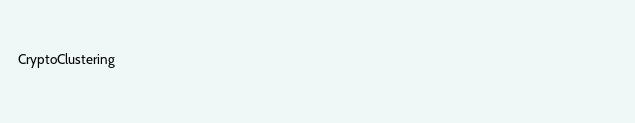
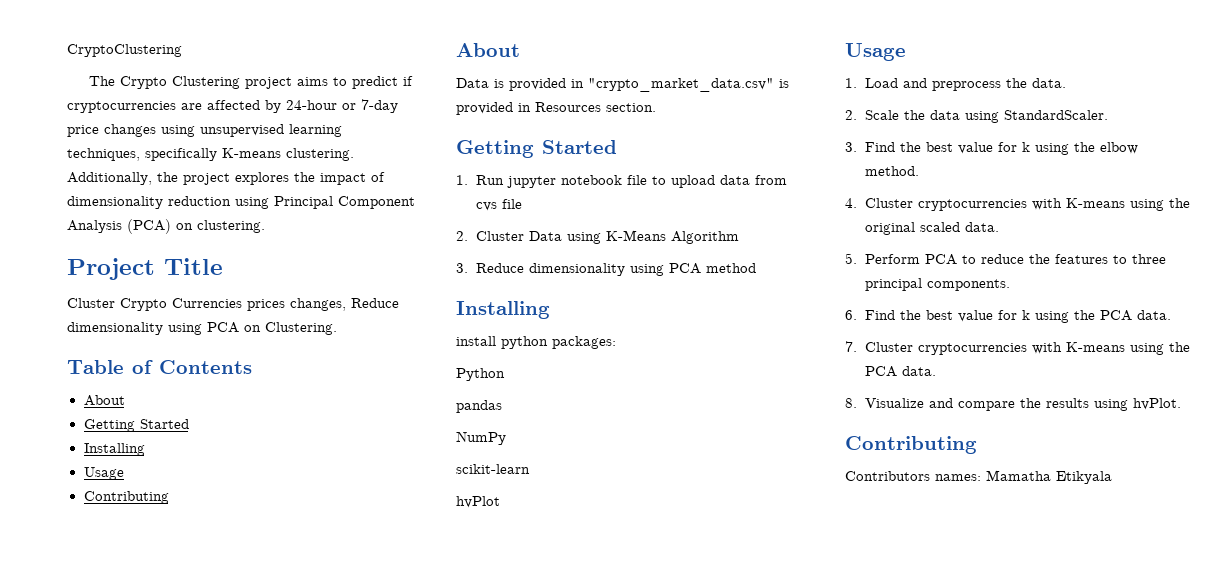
+ The Crypto Clustering project aims to predict if cryptocurrencies are affected by 24-hour or 7-day price changes using unsupervised learning techniques, specifically K-means clustering. Additionally, the project explores the impact of dimensionality reduction using Principal Component Analysis (PCA) on clustering.
+ Project Title
+ Cluster Crypto Currencies prices changes, Reduce dimensionality using PCA on Clustering.
+ Table of Contents
+ About
+ Getting Started
+ Installing
+ Usage
+ Contributing
+ About
+ Data is provided in "crypto_market_data.csv" is provided in Resources section.
+ Getting Started
+ 1. Run jupyter notebook file to upload data from cvs file
+ 2. Cluster Data using K-Means Algorithm
+ 3. Reduce dimensionality using PCA method
+ Installing
+ install python packages:
+ Python
+ pandas
+ NumPy
+ scikit-learn
+ hvPlot
+ Usage
+ 1. Load and preprocess the data.
+ 2. Scale the data using StandardScaler.
+ 3. Find the best value for k using the elbow method.
+ 4. Cluster cryptocurrencies with K-means using the original scaled data.
+ 5. Perform PCA to reduce the features to three principal components.
+ 6. Find the best value for k using the PCA data.
+ 7. Cluster cryptocurrencies with K-means using the PCA data.
+ 8. Visualize and compare the results using hvPlot.
+ Contributing
+ Contributors names: Mamatha Etikyala

